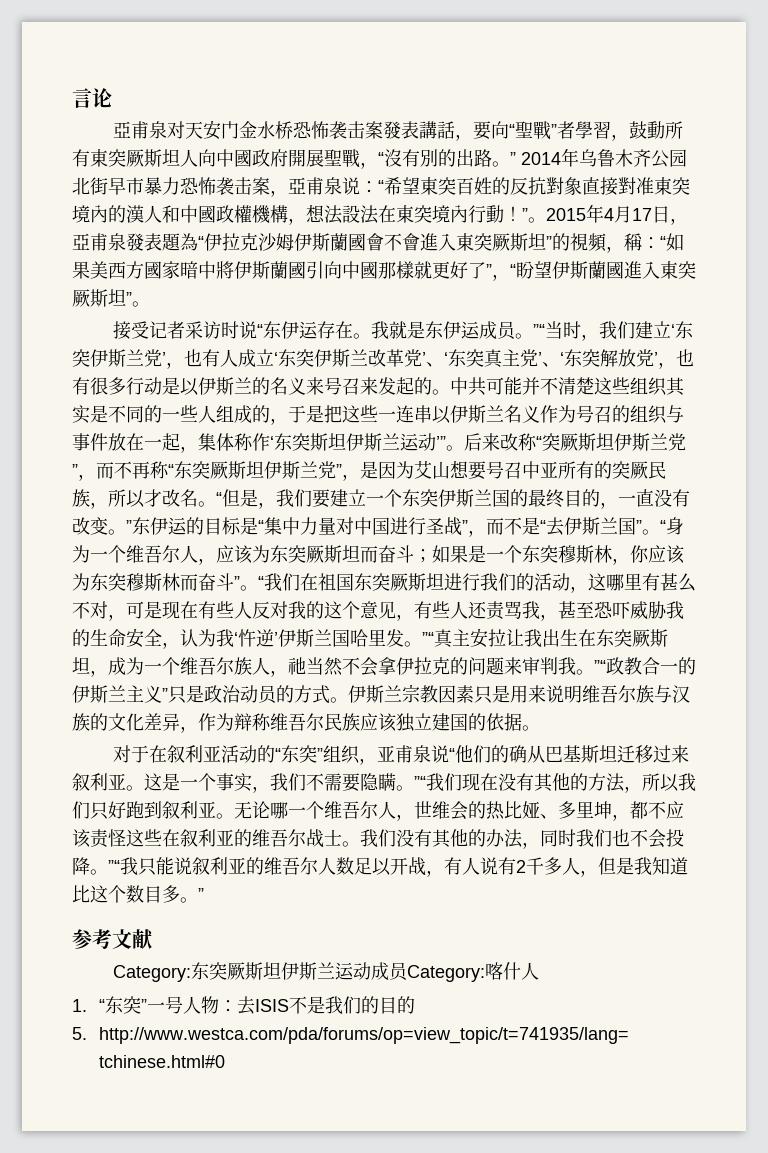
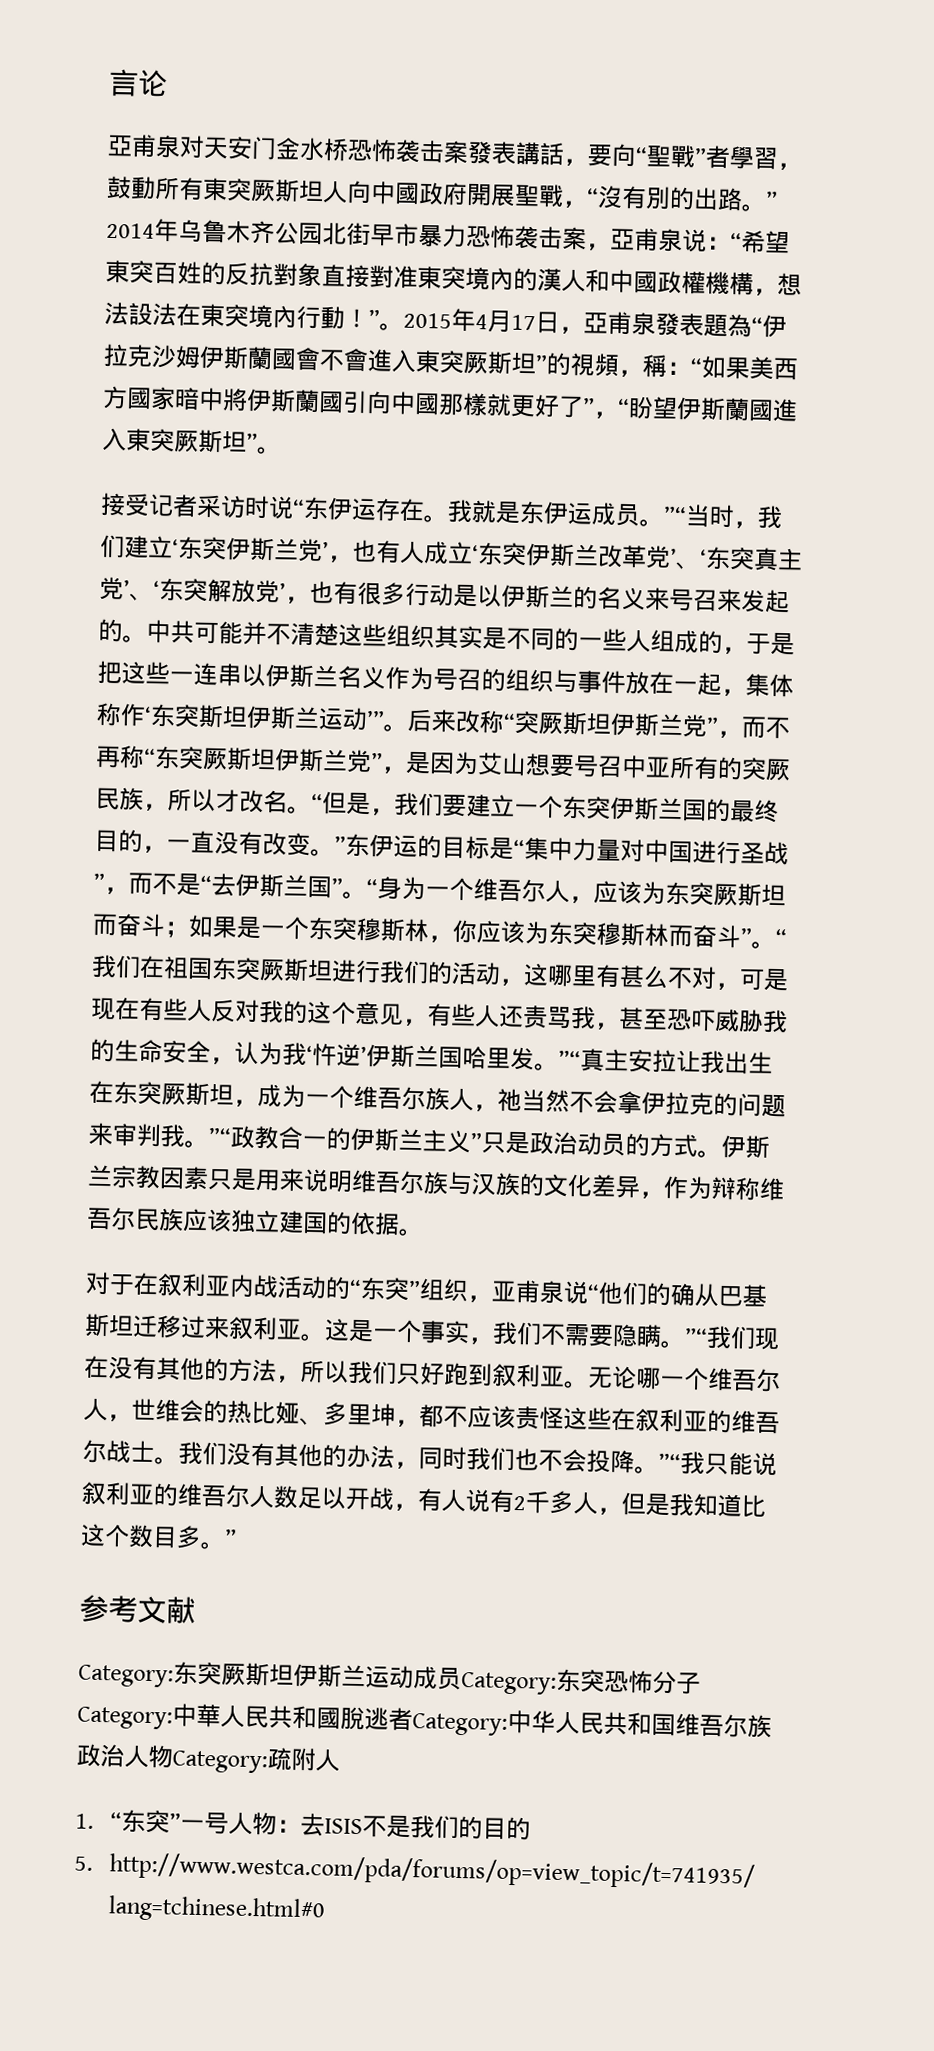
- 对于在叙利亚活动的“东突”组织，亚甫泉说“他们的确从巴基斯坦迁移过来叙利亚。
+ 对于在叙利亚内战活动的“东突”组织，亚甫泉说“他们的确从巴基斯坦迁移过来叙利亚。
- Category:东突厥斯坦伊斯兰运动成员Category:喀什人
+ Category:东突厥斯坦伊斯兰运动成员Category:东突恐怖分子Category:中華人民共和國脫逃者Category:中华人民共和国维吾尔族政治人物Category:疏附人

